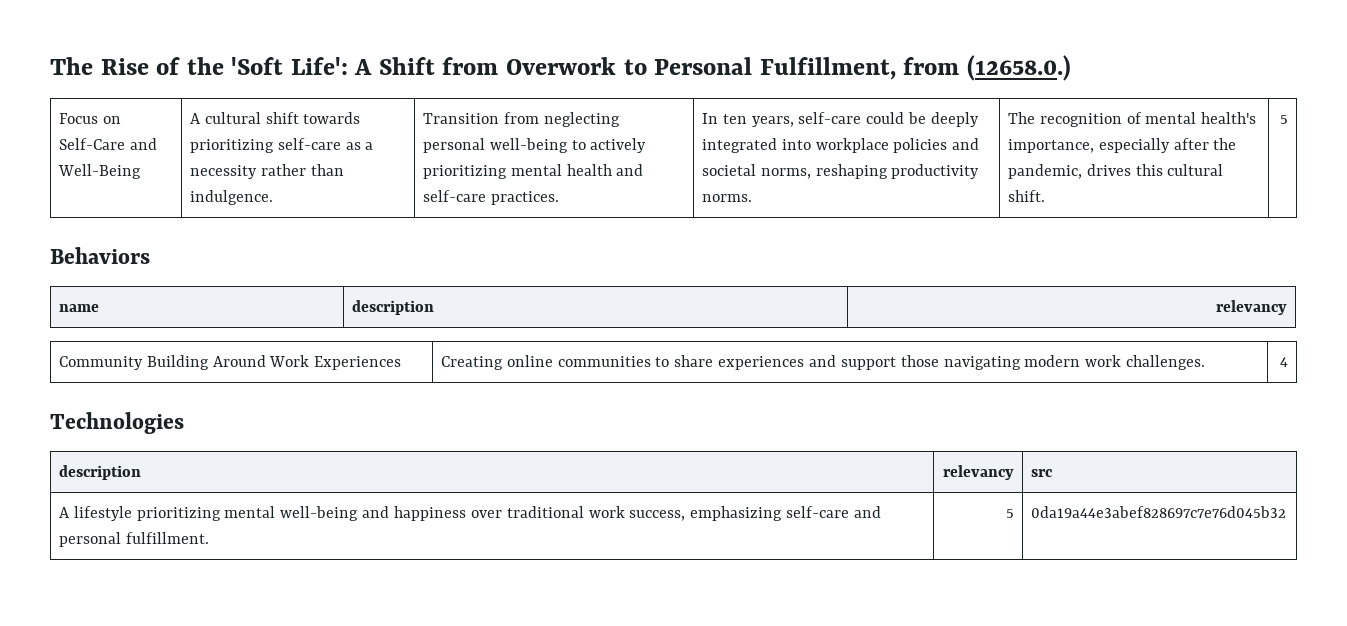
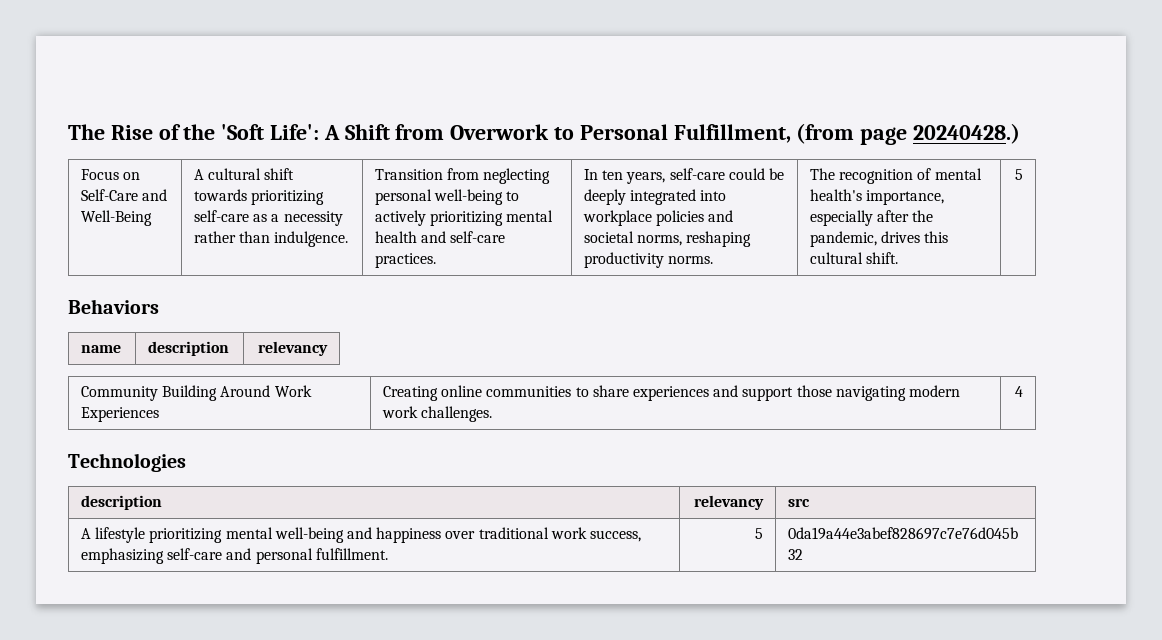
- The Rise of the 'Soft Life': A Shift from Overwork to Personal Fulfillment, from (12658.0.)
+ The Rise of the 'Soft Life': A Shift from Overwork to Personal Fulfillment, (from page 20240428.)

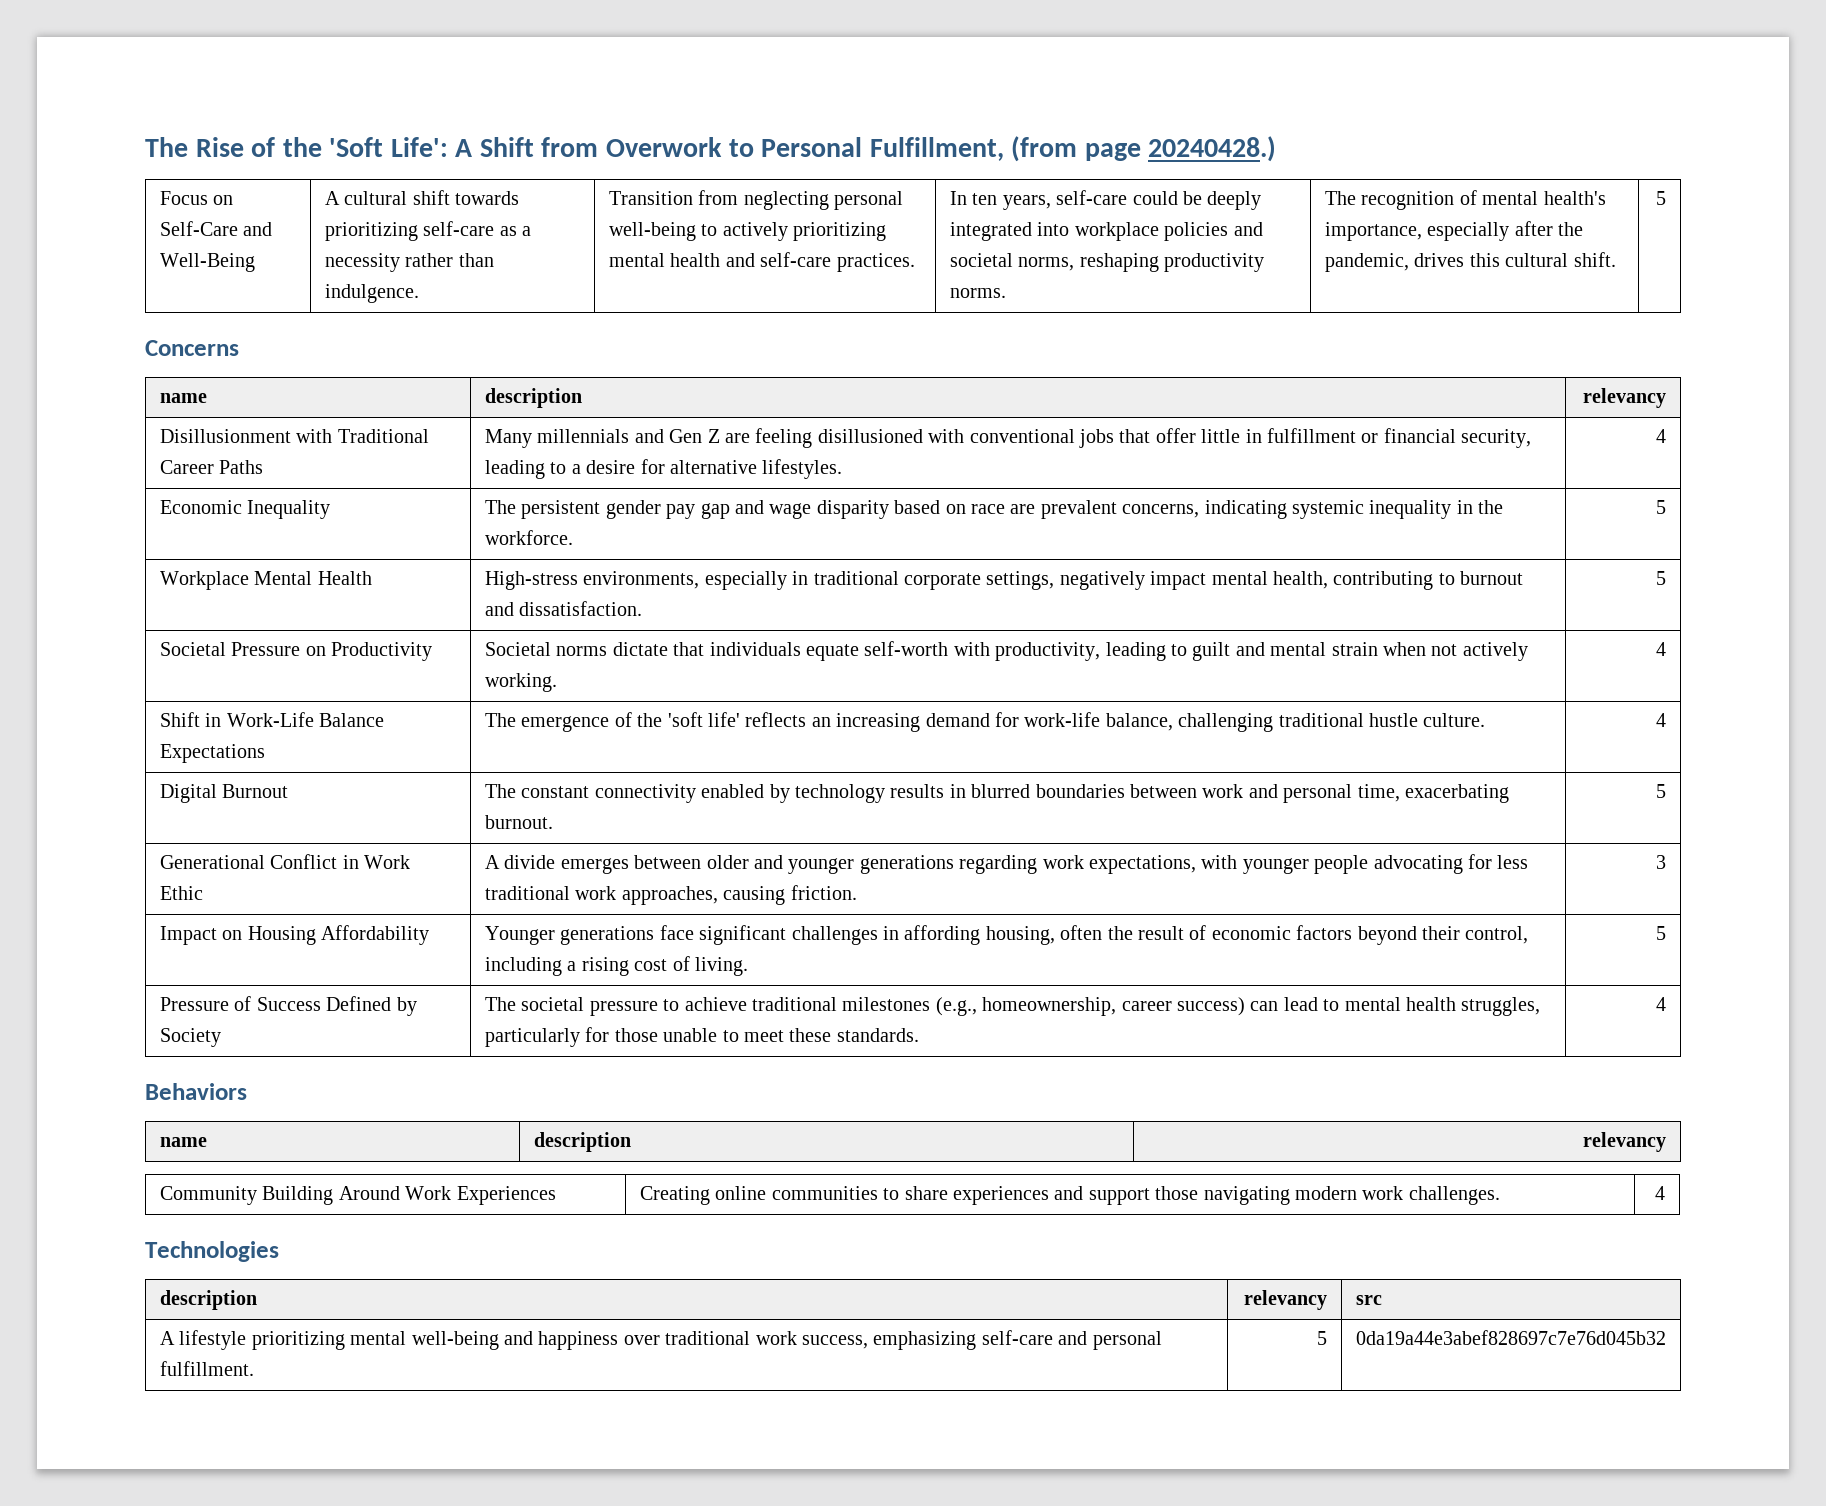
+ Concerns
+ name | description | relevancy
+ Disillusionment with Traditional Career Paths | Many millennials and Gen Z are feeling disillusioned with conventional jobs that offer little in fulfillment or financial security, leading to a desire for alternative lifestyles. | 4
+ Economic Inequality | The persistent gender pay gap and wage disparity based on race are prevalent concerns, indicating systemic inequality in the workforce. | 5
+ Workplace Mental Health | High-stress environments, especially in traditional corporate settings, negatively impact mental health, contributing to burnout and dissatisfaction. | 5
+ Societal Pressure on Productivity | Societal norms dictate that individuals equate self-worth with productivity, leading to guilt and mental strain when not actively working. | 4
+ Shift in Work-Life Balance Expectations | The emergence of the 'soft life' reflects an increasing demand for work-life balance, challenging traditional hustle culture. | 4
+ Digital Burnout | The constant connectivity enabled by technology results in blurred boundaries between work and personal time, exacerbating burnout. | 5
+ Generational Conflict in Work Ethic | A divide emerges between older and younger generations regarding work expectations, with younger people advocating for less traditional work approaches, causing friction. | 3
+ Impact on Housing Affordability | Younger generations face significant challenges in affording housing, often the result of economic factors beyond their control, including a rising cost of living. | 5
+ Pressure of Success Defined by Society | The societal pressure to achieve traditional milestones (e.g., homeownership, career success) can lead to mental health struggles, particularly for those unable to meet these standards. | 4

